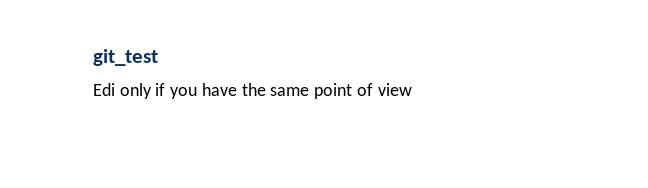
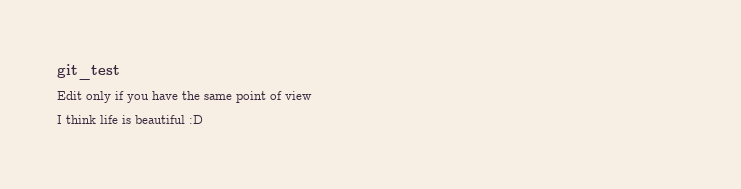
- Edi only if you have the same point of view
+ Edit only if you have the same point of view
+ I think life is beautiful :D

